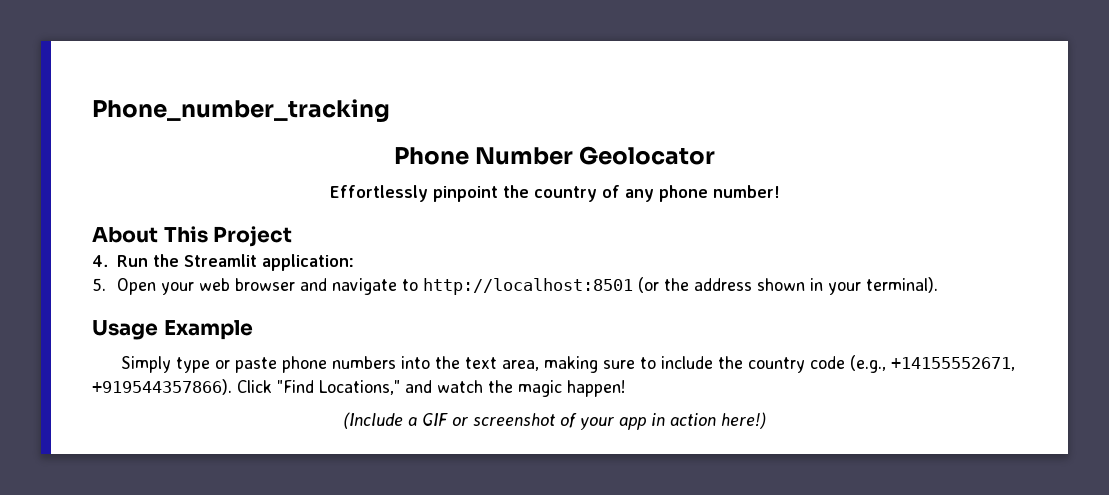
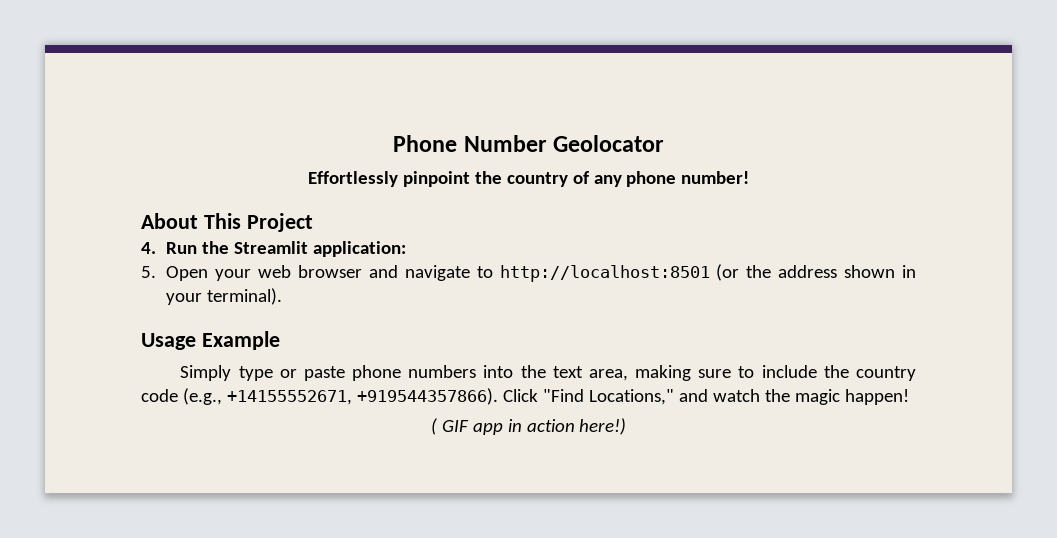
- Phone_number_tracking
- (Include a GIF or screenshot of your app in action here!)
+ ( GIF app in action here!)

